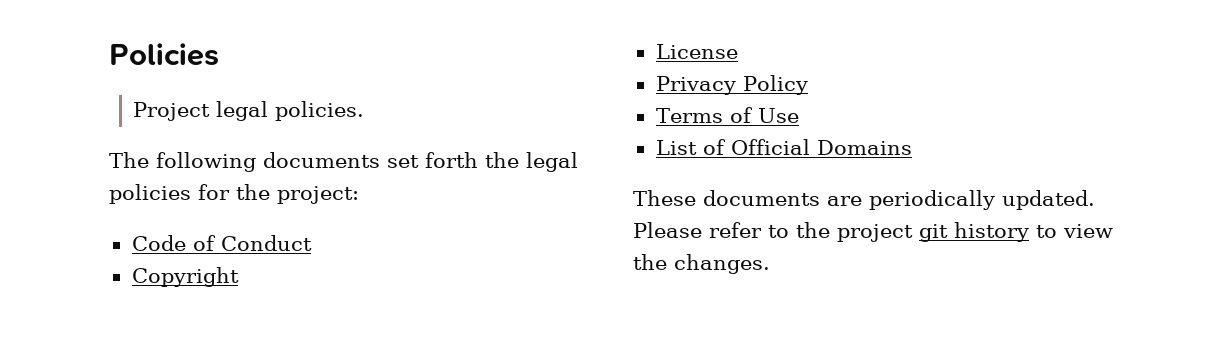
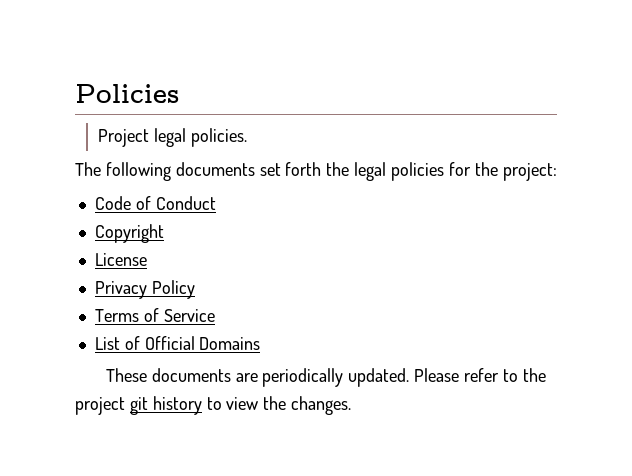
- Terms of Use
+ Terms of Service

